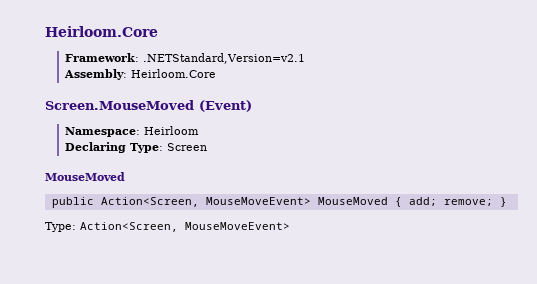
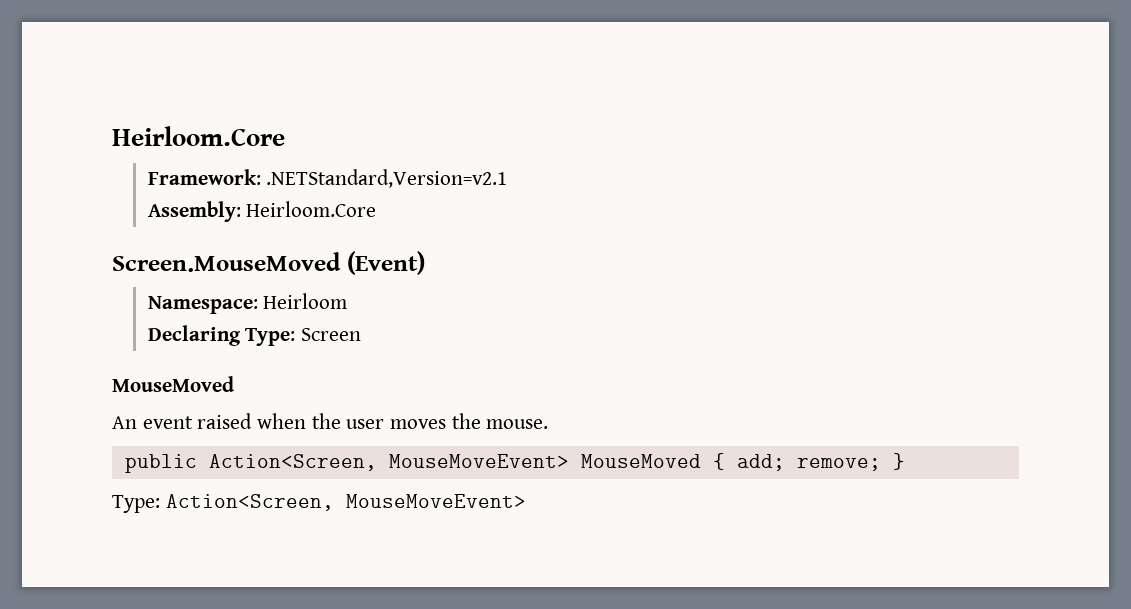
+ An event raised when the user moves the mouse.

